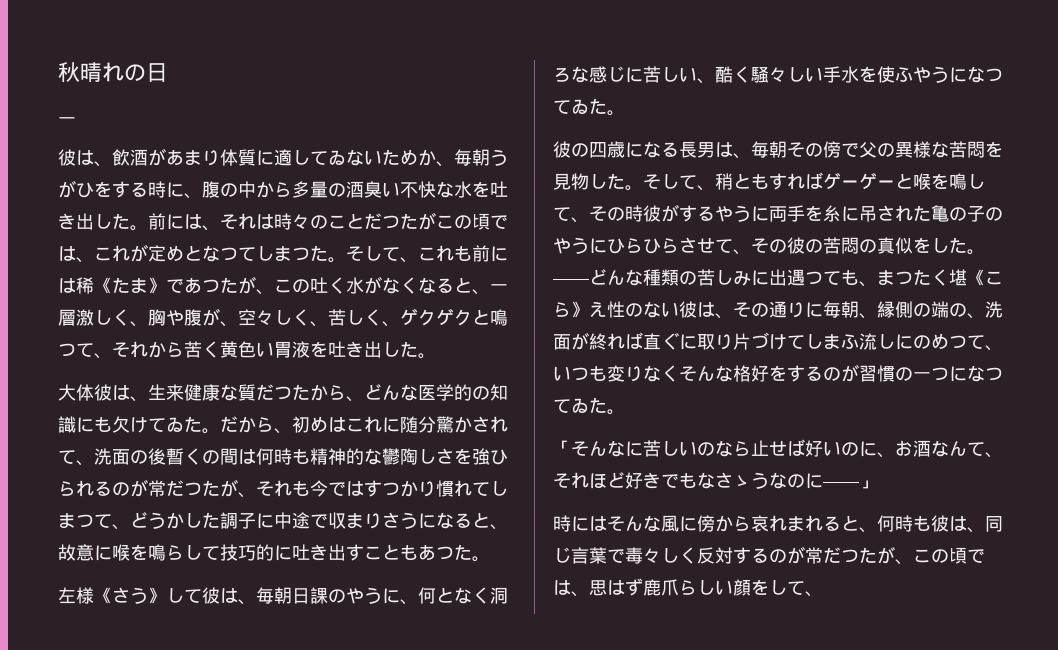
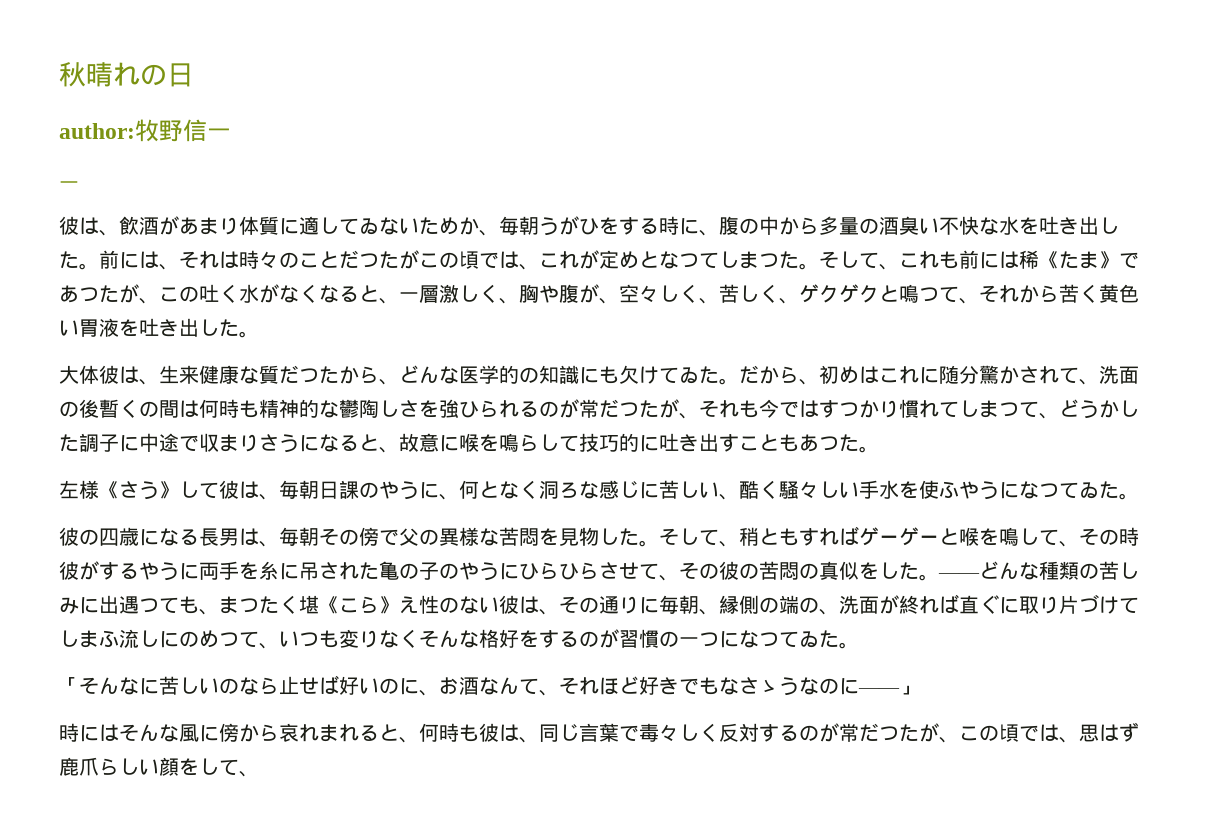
+ author:牧野信一

